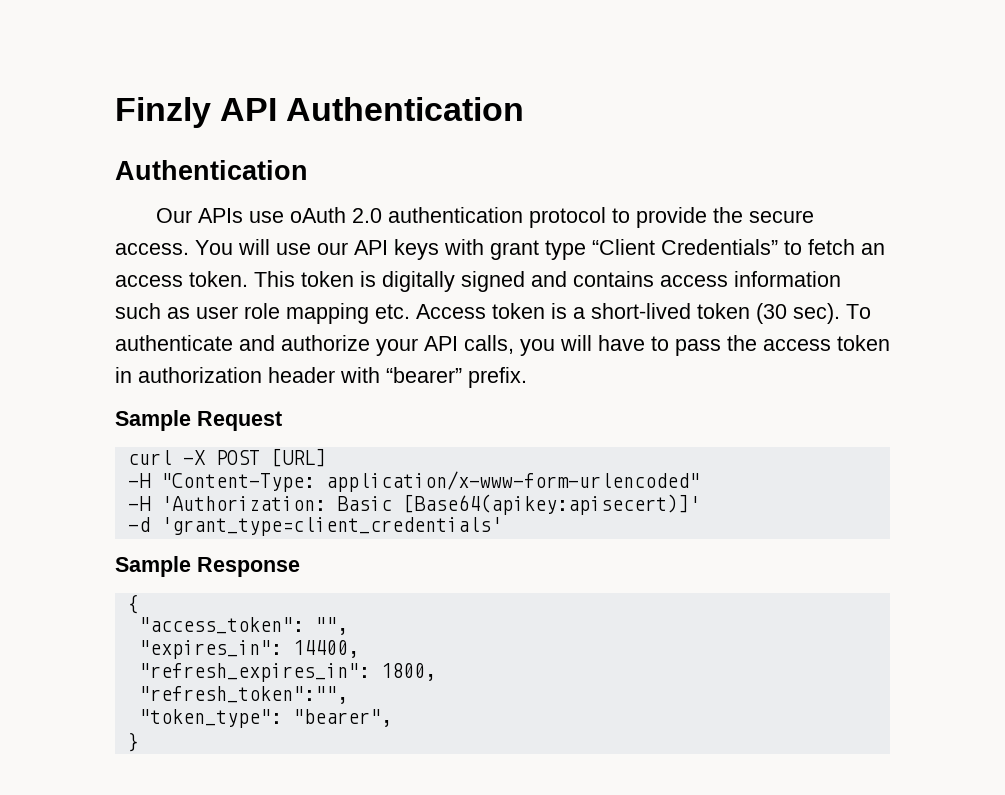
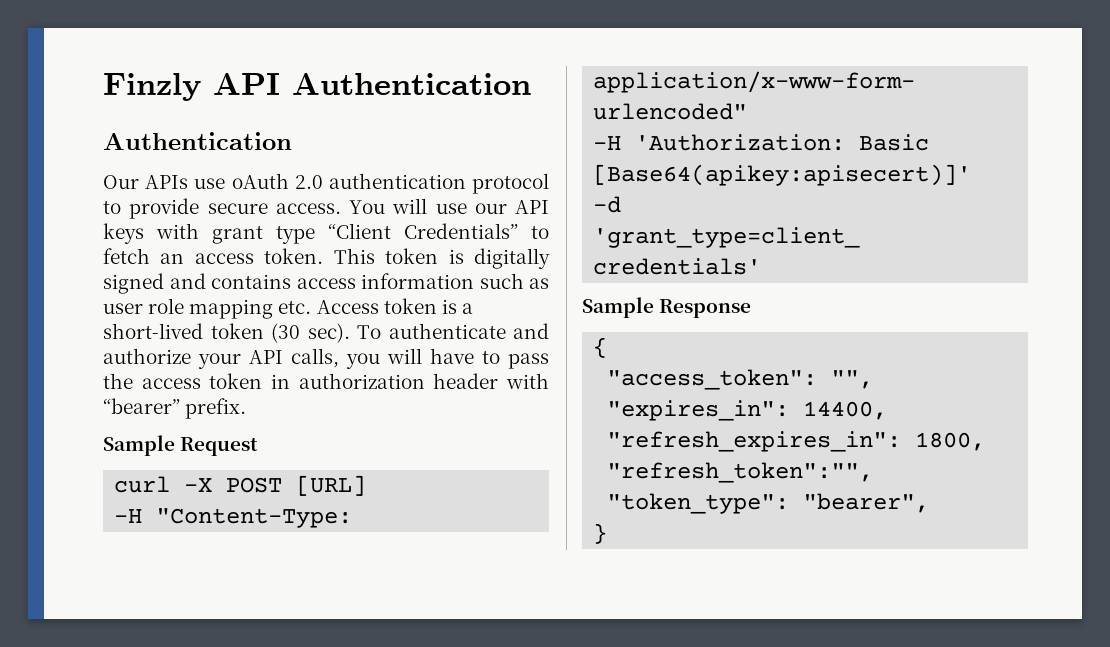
- Our APIs use oAuth 2.0 authentication protocol to provide the secure access.
+ Our APIs use oAuth 2.0 authentication protocol to provide secure access.

